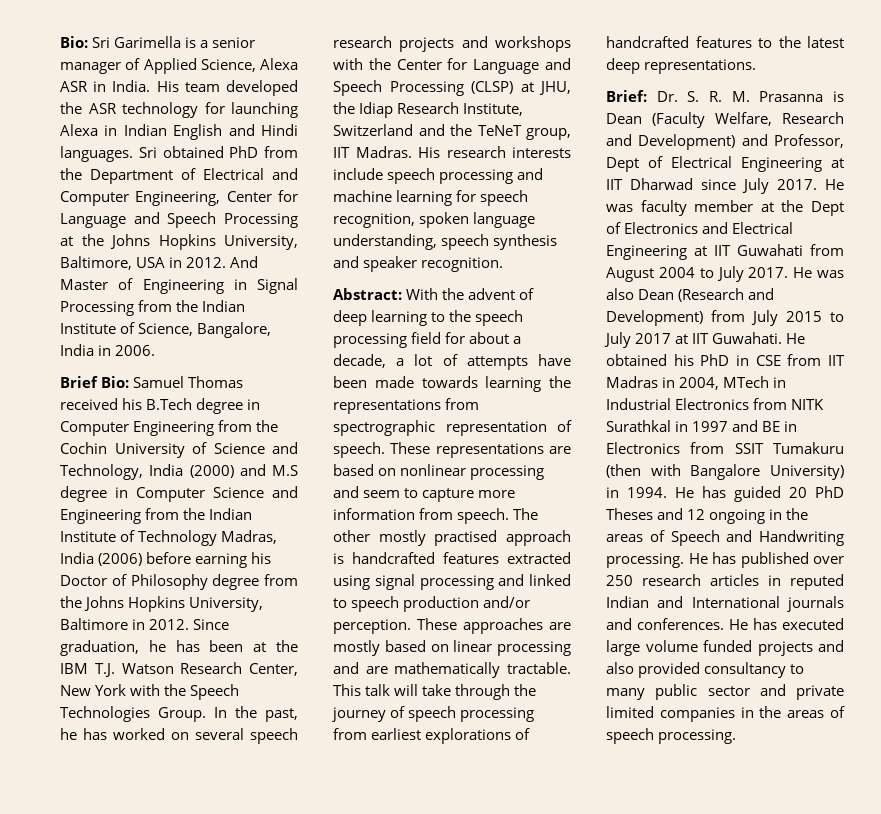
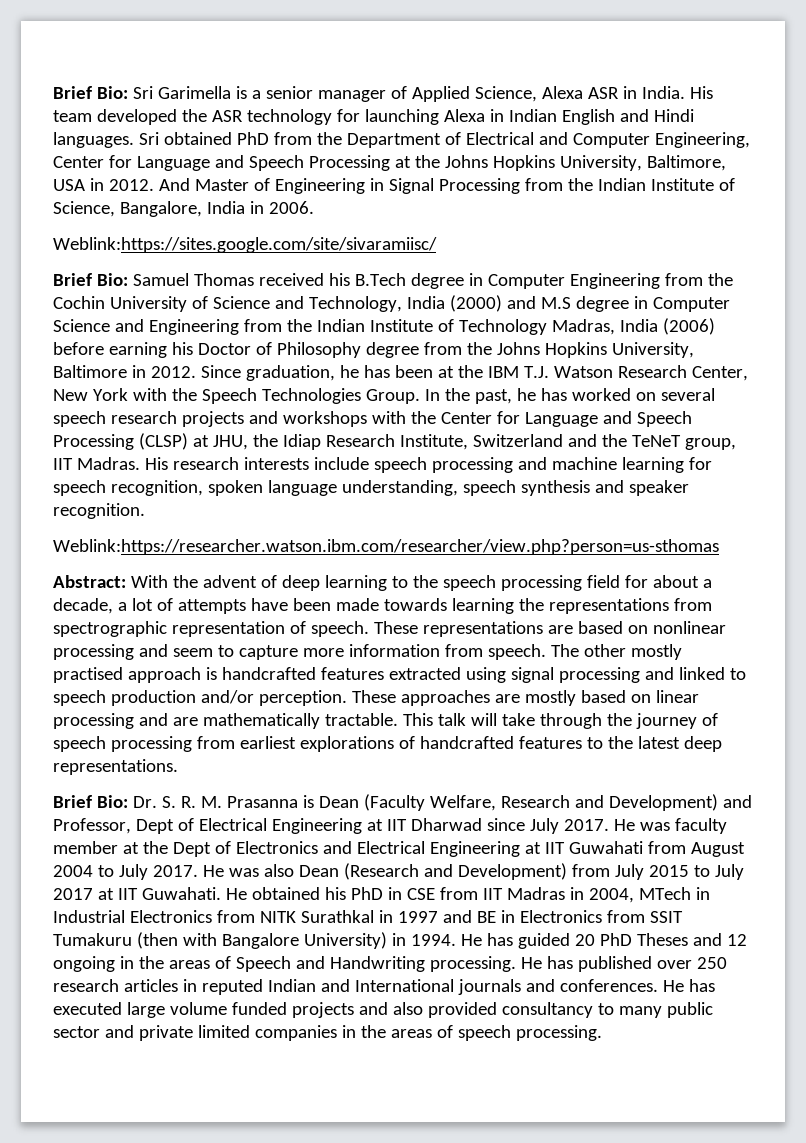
- Bio: Sri Garimella is a senior manager of Applied Science, Alexa ASR in India.
+ Brief Bio: Sri Garimella is a senior manager of Applied Science, Alexa ASR in India.
+ Weblink:https://sites.google.com/site/sivaramiisc/
+ Weblink:https://researcher.watson.ibm.com/researcher/view.php?person=us-sthomas
- Brief: Dr. S. R. M. Prasanna is Dean (Faculty Welfare, Research and Development) and Professor, Dept of Electrical Engineering at IIT Dharwad since July 2017.
+ Brief Bio: Dr. S. R. M. Prasanna is Dean (Faculty Welfare, Research and Development) and Professor, Dept of Electrical Engineering at IIT Dharwad since July 2017.

